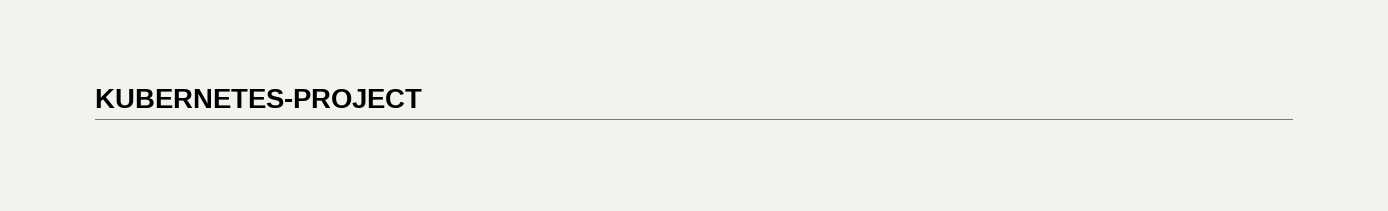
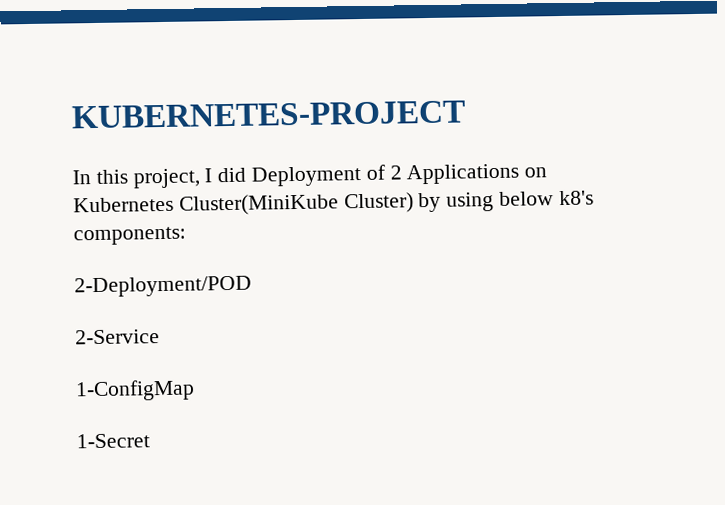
+ In this project, I did Deployment of 2 Applications on Kubernetes Cluster(MiniKube Cluster) by using below k8's components:
+ 2-Deployment/POD
+ 2-Service
+ 1-ConfigMap
+ 1-Secret

